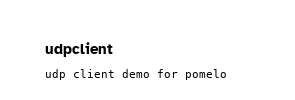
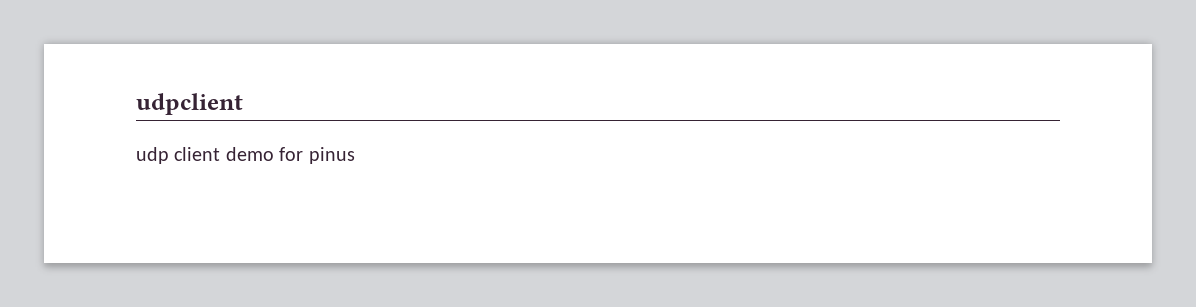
- udp client demo for pomelo
+ udp client demo for pinus

